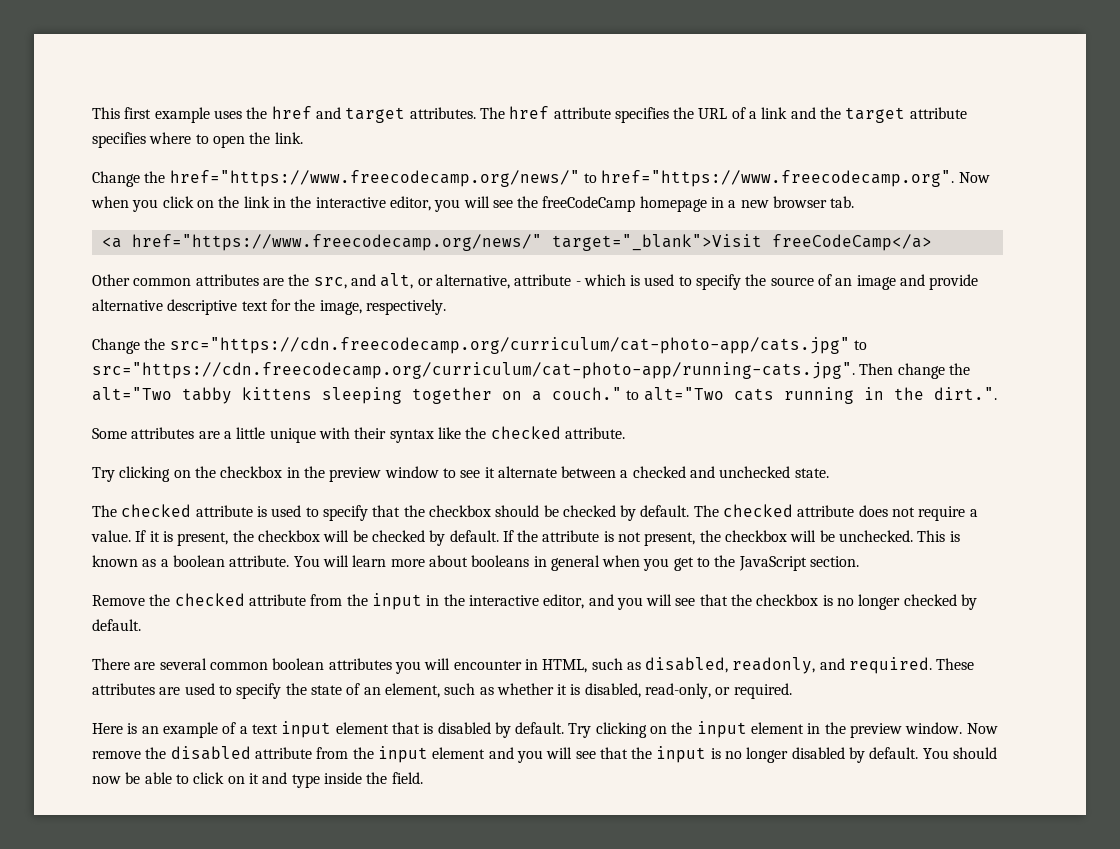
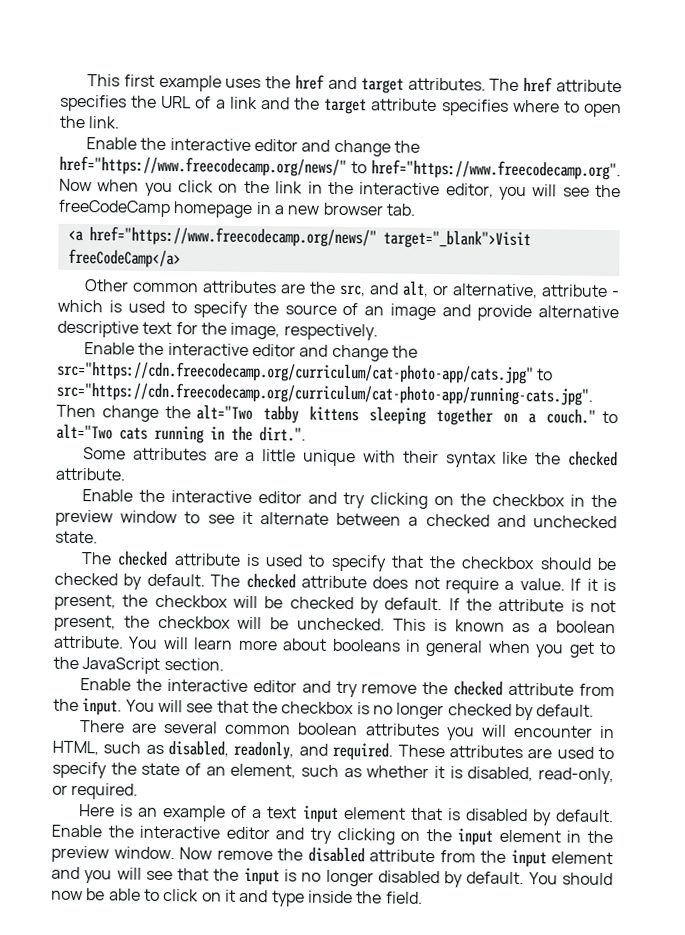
- Change the href="https://www.freecodecamp.org/news/" to href="https://www.freecodecamp.org". Now when you click on the link in the interactive editor, you will see the freeCodeCamp homepage in a new browser tab.
+ Enable the interactive editor and change the href="https://www.freecodecamp.org/news/" to href="https://www.freecodecamp.org". Now when you click on the link in the interactive editor, you will see the freeCodeCamp homepage in a new browser tab.
- Change the src="https://cdn.freecodecamp.org/curriculum/cat-photo-app/cats.jpg" to src="https://cdn.freecodecamp.org/curriculum/cat-photo-app/running-cats.jpg". Then change the alt="Two tabby kittens sleeping together on a couch." to alt="Two cats running in the dirt.".
+ Enable the interactive editor and change the src="https://cdn.freecodecamp.org/curriculum/cat-photo-app/cats.jpg" to src="https://cdn.freecodecamp.org/curriculum/cat-photo-app/running-cats.jpg". Then change the alt="Two tabby kittens sleeping together on a couch." to alt="Two cats running in the dirt.".
- Try clicking on the checkbox in the preview window to see it alternate between a checked and unchecked state.
+ Enable the interactive editor and try clicking on the checkbox in the preview window to see it alternate between a checked and unchecked state.
- Remove the checked attribute from the input in the interactive editor, and you will see that the checkbox is no longer checked by default.
+ Enable the interactive editor and try remove the checked attribute from the input. You will see that the checkbox is no longer checked by default.
- Try clicking on the input element in the preview window.
+ Enable the interactive editor and try clicking on the input element in the preview window.

